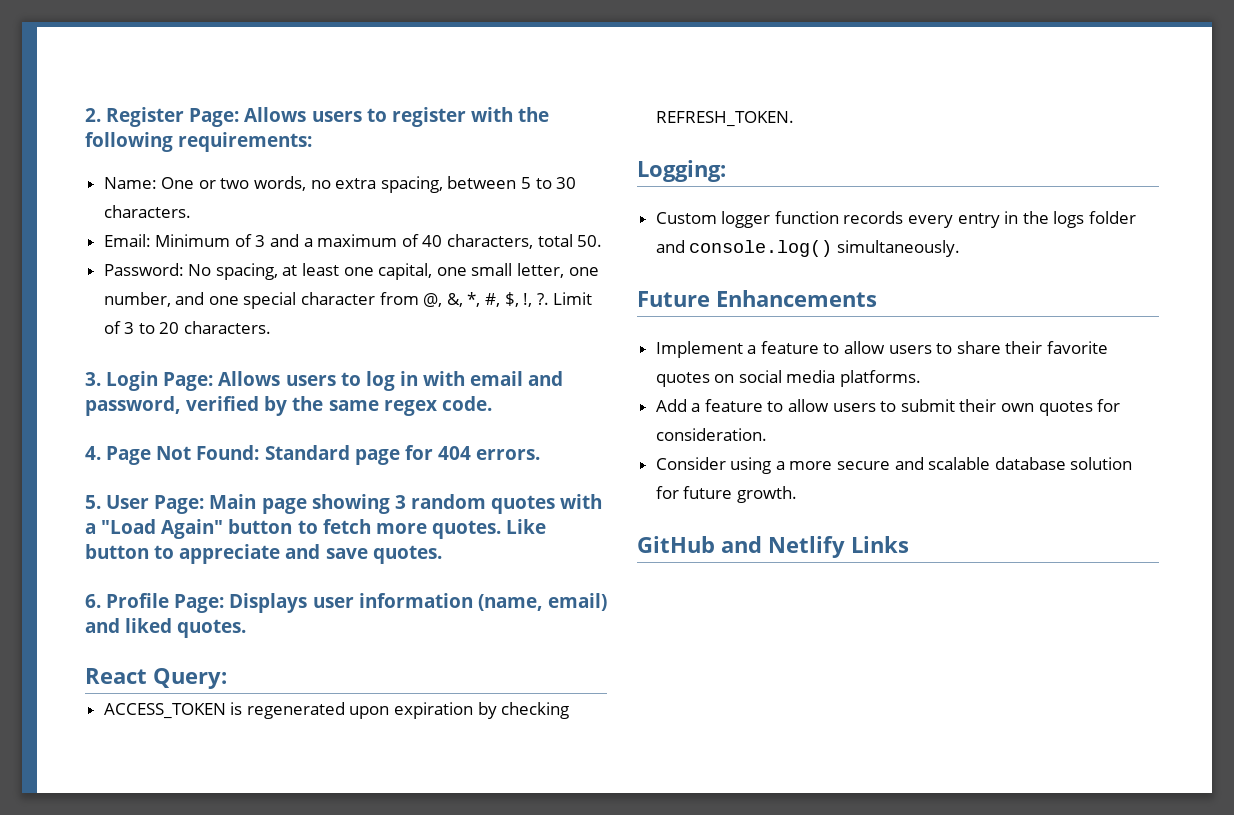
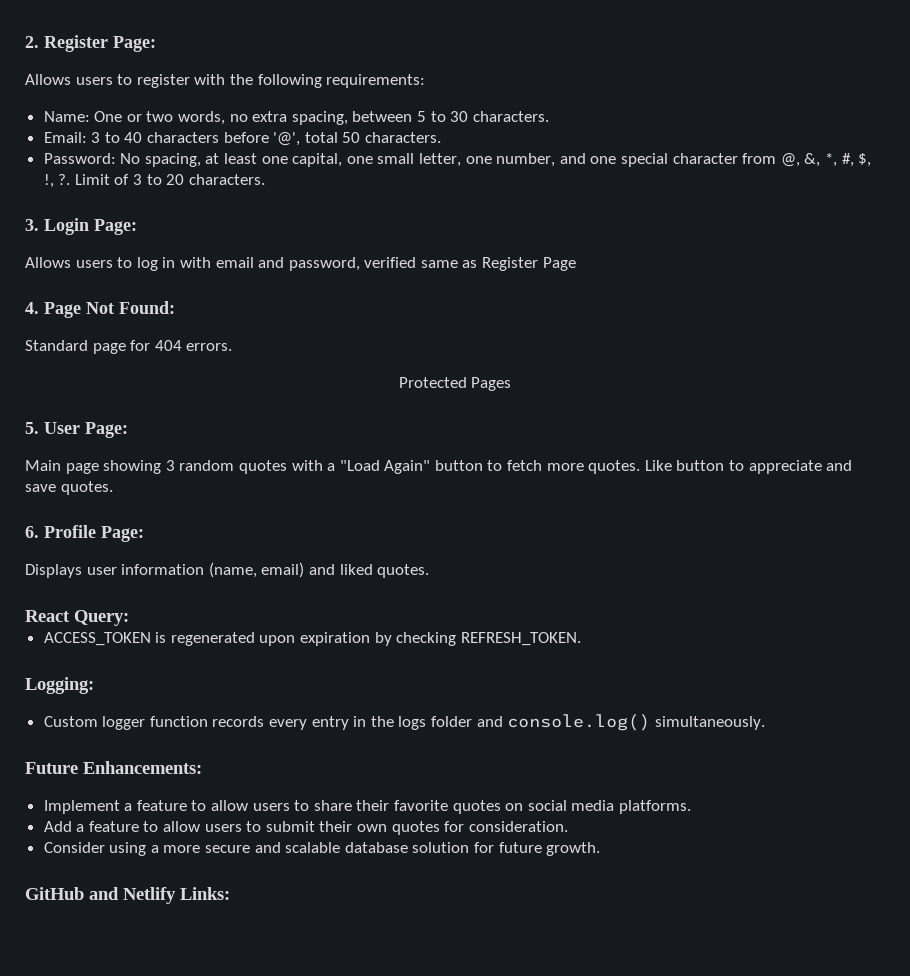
- 2. Register Page: Allows users to register with the following requirements:
+ 2. Register Page:
+ Allows users to register with the following requirements:
- Email: Minimum of 3 and a maximum of 40 characters, total 50.
+ Email: 3 to 40 characters before '@', total 50 characters.
- 3. Login Page: Allows users to log in with email and password, verified by the same regex code.
+ 3. Login Page:
+ Allows users to log in with email and password, verified same as Register Page
- 4. Page Not Found: Standard page for 404 errors.
+ 4. Page Not Found:
+ Standard page for 404 errors.
+ Protected Pages
- 5. User Page: Main page showing 3 random quotes with a "Load Again" button to fetch more quotes.
+ 5. User Page:
+ Main page showing 3 random quotes with a "Load Again" button to fetch more quotes.
- 6. Profile Page: Displays user information (name, email) and liked quotes.
+ 6. Profile Page:
+ Displays user information (name, email) and liked quotes.
- Future Enhancements
+ Future Enhancements:
- GitHub and Netlify Links
+ GitHub and Netlify Links:

